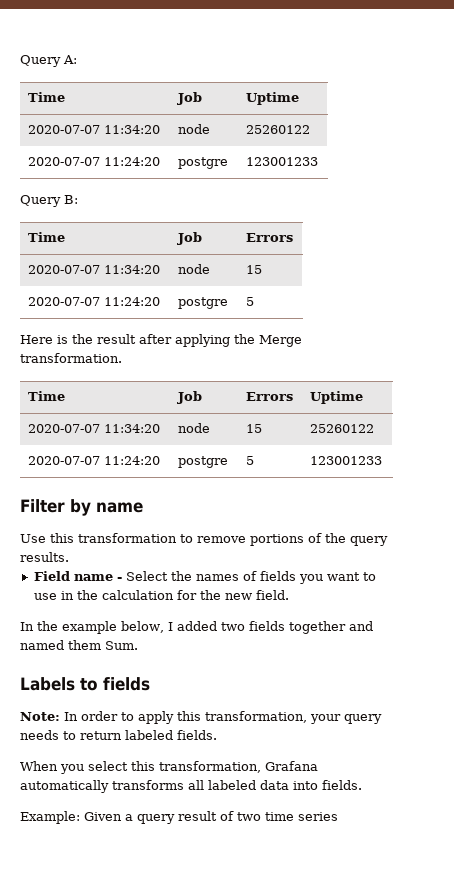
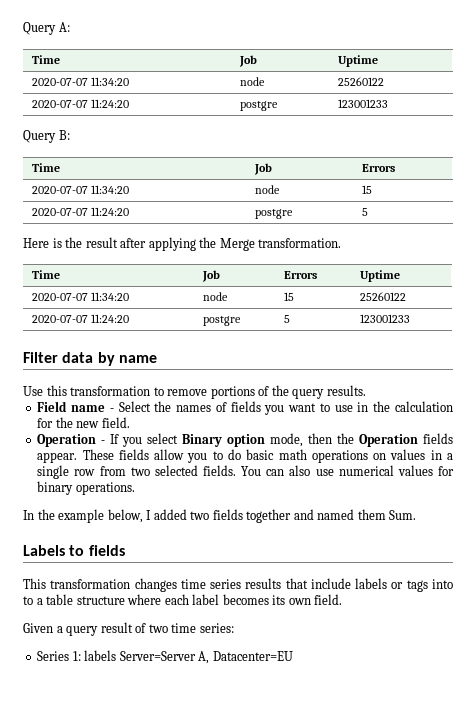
- Filter by name
+ Filter data by name
+ Operation - If you select Binary option mode, then the Operation fields appear. These fields allow you to do basic math operations on values in a single row from two selected fields. You can also use numerical values for binary operations.
- Note: In order to apply this transformation, your query needs to return labeled fields.
- When you select this transformation, Grafana automatically transforms all labeled data into fields.
- Example: Given a query result of two time series
+ This transformation changes time series results that include labels or tags into to a table structure where each label becomes its own field.
+ Given a query result of two time series:
+ Series 1: labels Server=Server A, Datacenter=EU

